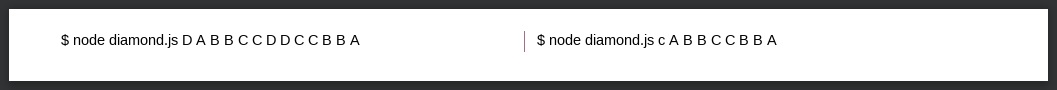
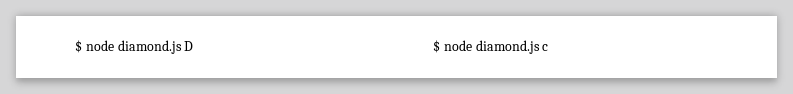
- $ node diamond.js D A B B C C D D C C B B A
- $ node diamond.js c A B B C C B B A
+ $ node diamond.js D
+ $ node diamond.js c

